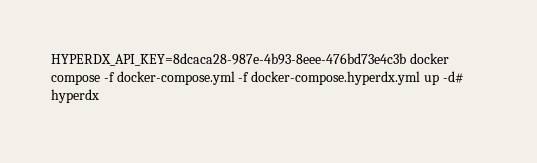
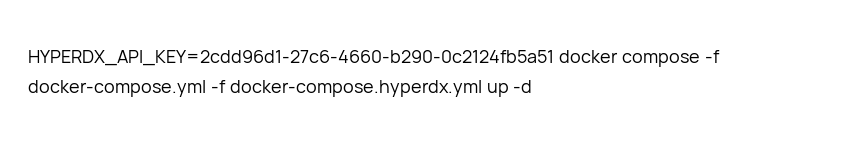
- HYPERDX_API_KEY=8dcaca28-987e-4b93-8eee-476bd73e4c3b docker compose -f docker-compose.yml -f docker-compose.hyperdx.yml up -d# hyperdx
+ HYPERDX_API_KEY=2cdd96d1-27c6-4660-b290-0c2124fb5a51 docker compose -f docker-compose.yml -f docker-compose.hyperdx.yml up -d

